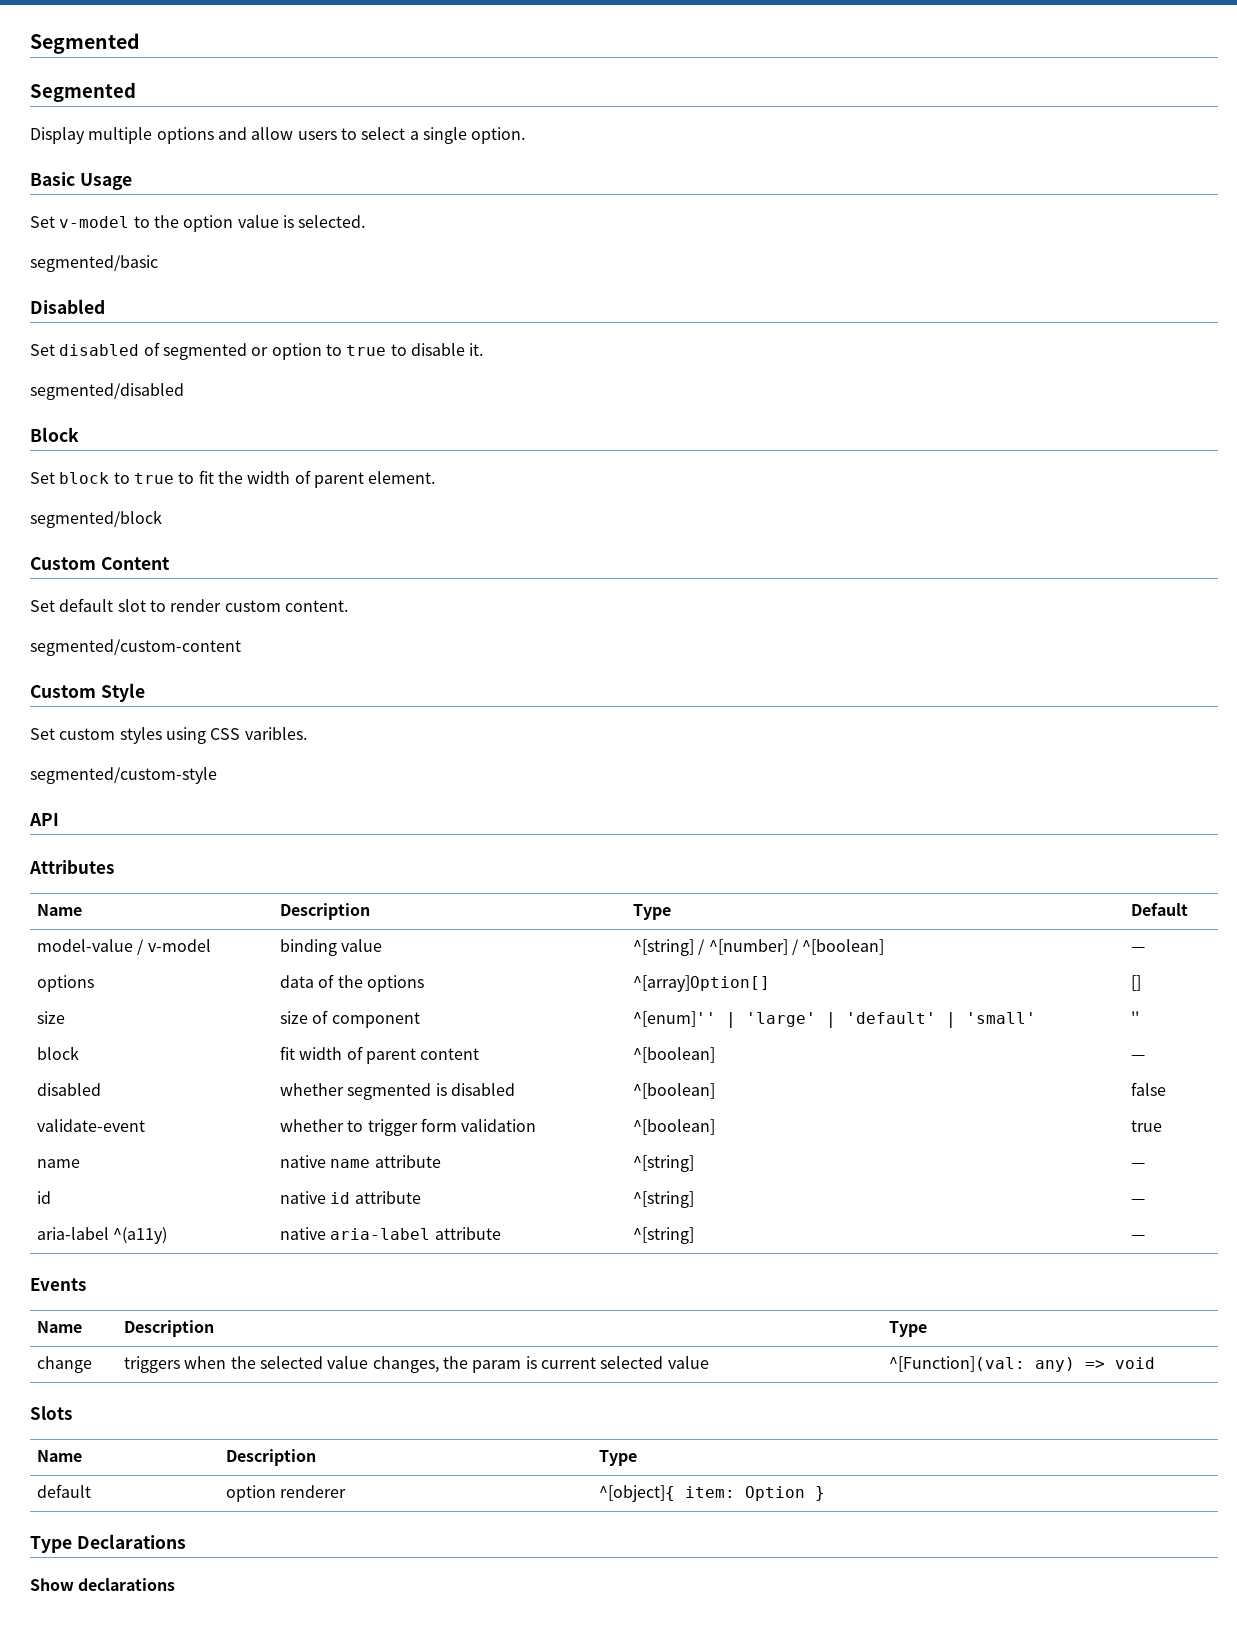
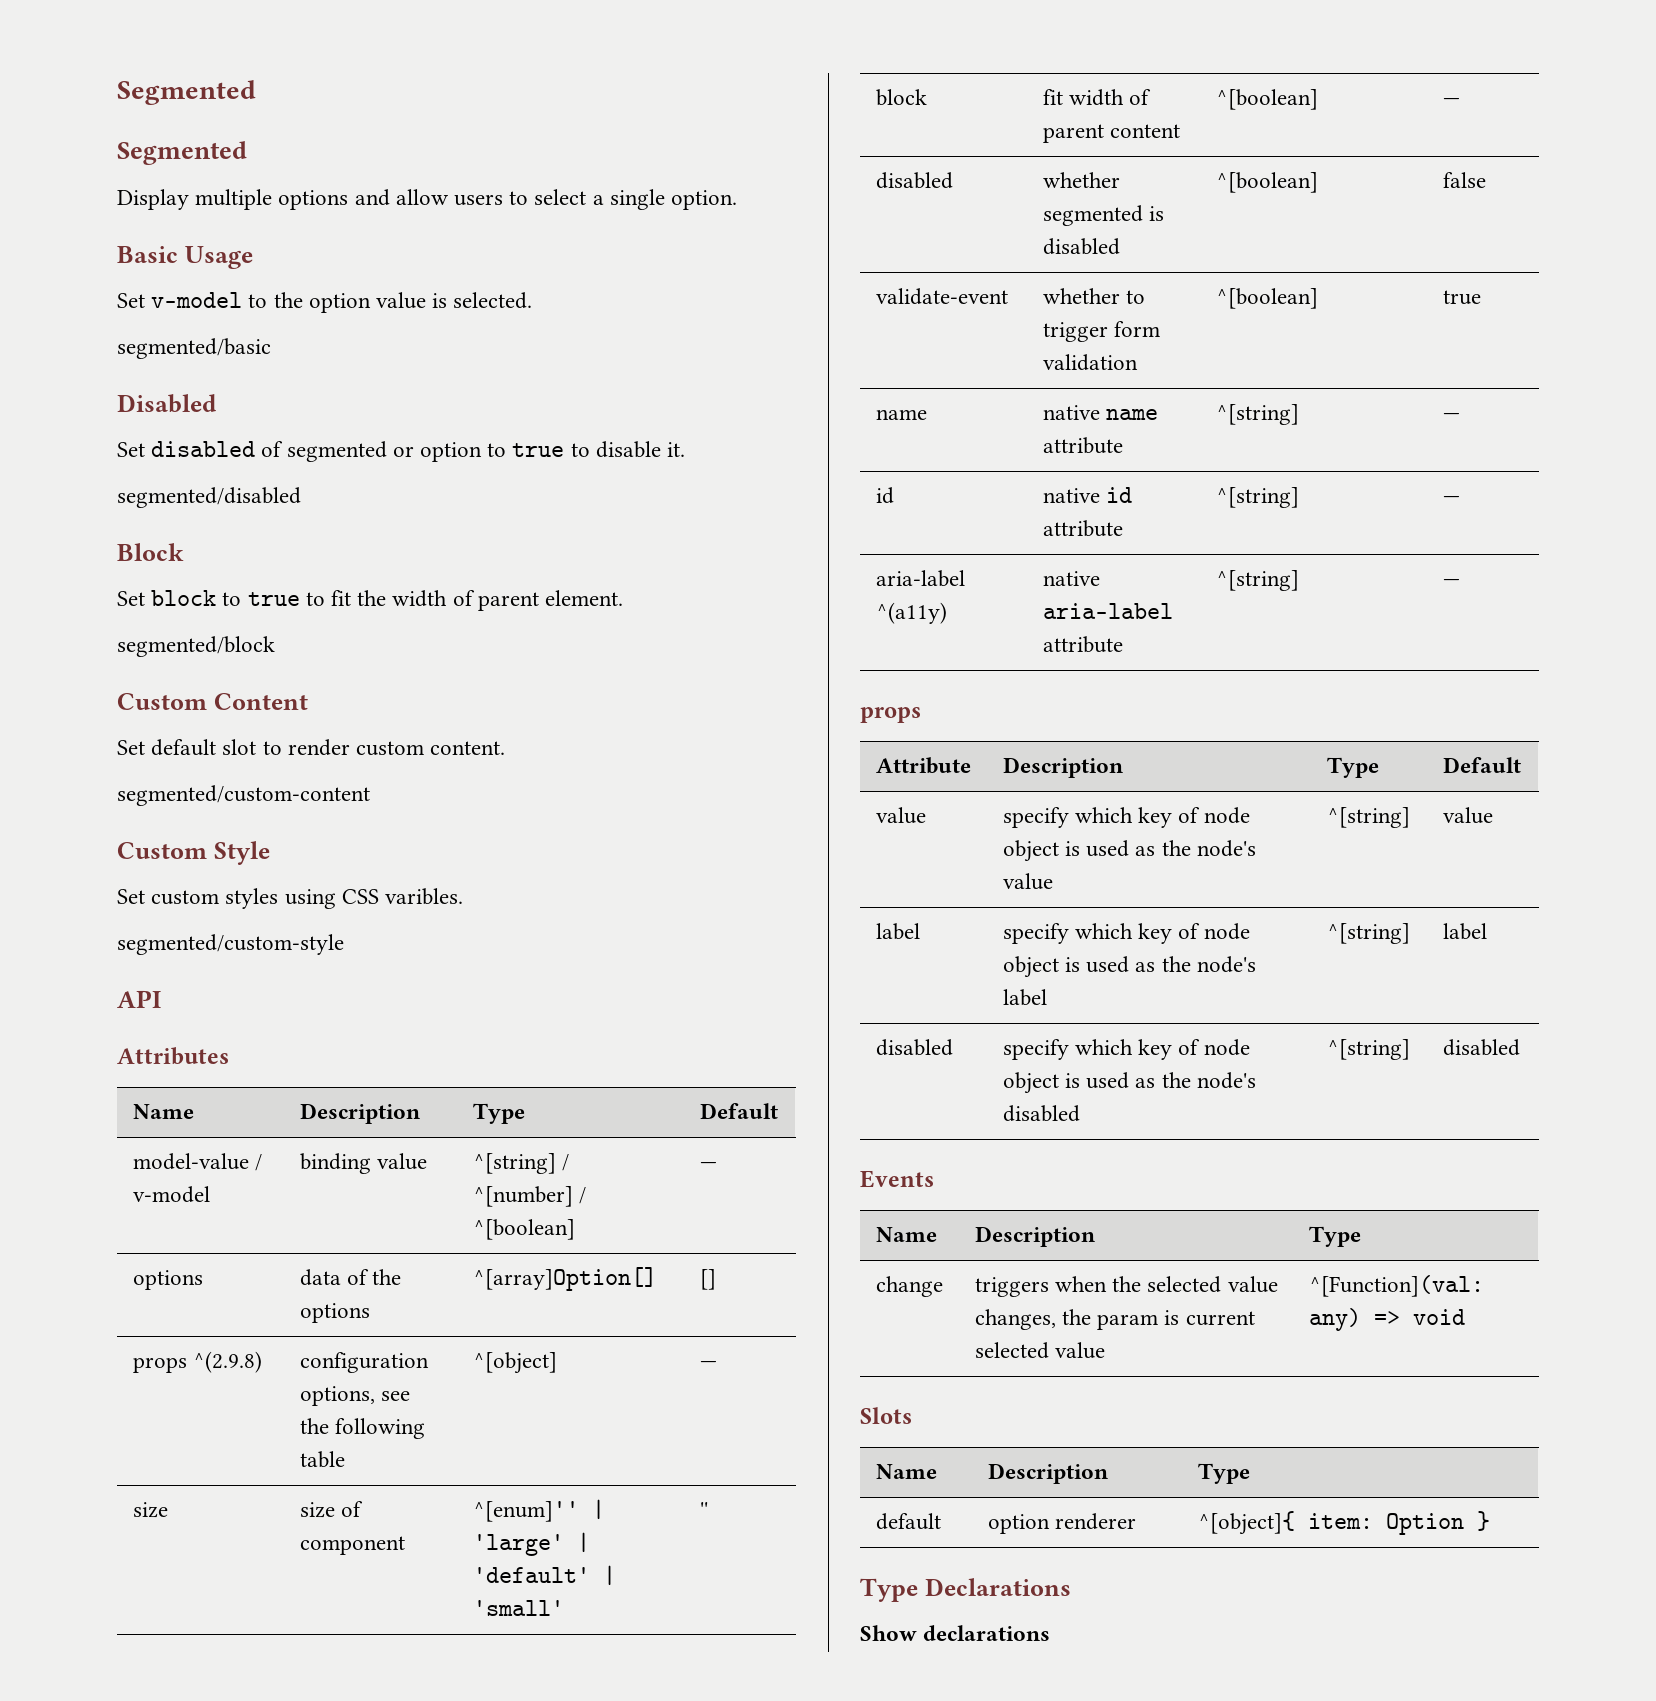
+ props ^(2.9.8) | configuration options, see the following table | ^[object] | —
  aria-label ^(a11y) | native aria-label attribute | ^[string] | —
+ props
+ Attribute | Description | Type | Default
+ value | specify which key of node object is used as the node's value | ^[string] | value
+ label | specify which key of node object is used as the node's label | ^[string] | label
+ disabled | specify which key of node object is used as the node's disabled | ^[string] | disabled

